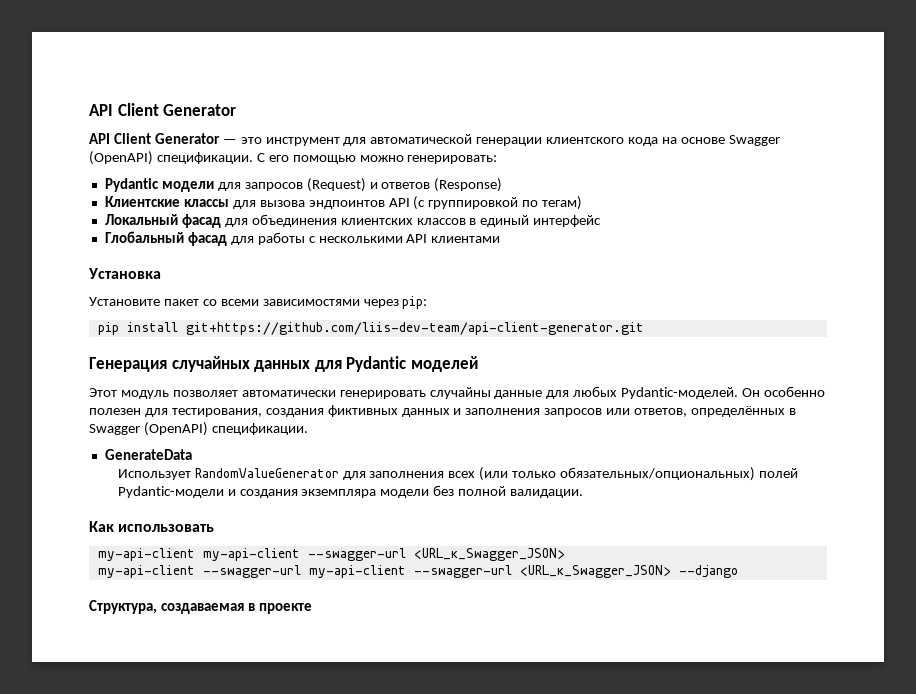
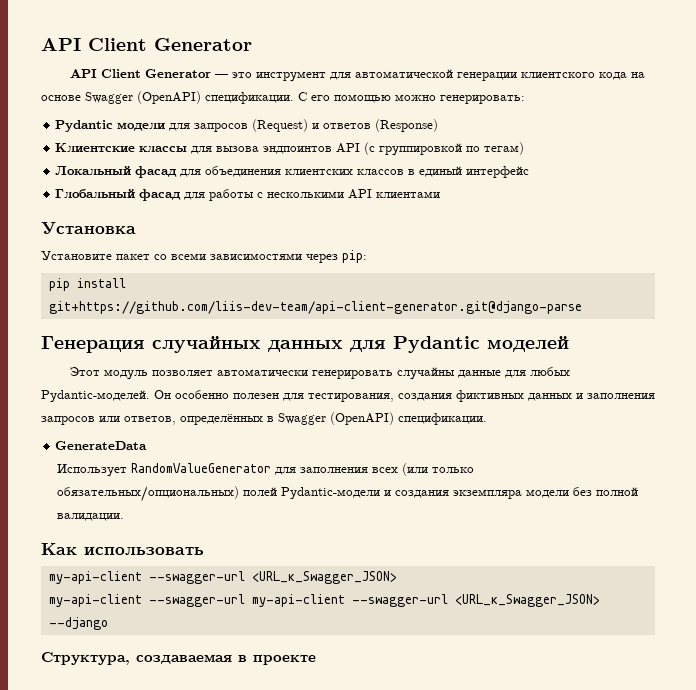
- pip install git+https://github.com/liis-dev-team/api-client-generator.git
+ pip install git+https://github.com/liis-dev-team/api-client-generator.git@django-parse
  Как использовать
- my-api-client my-api-client --swagger-url <URL_к_Swagger_JSON>
+ my-api-client --swagger-url <URL_к_Swagger_JSON>

